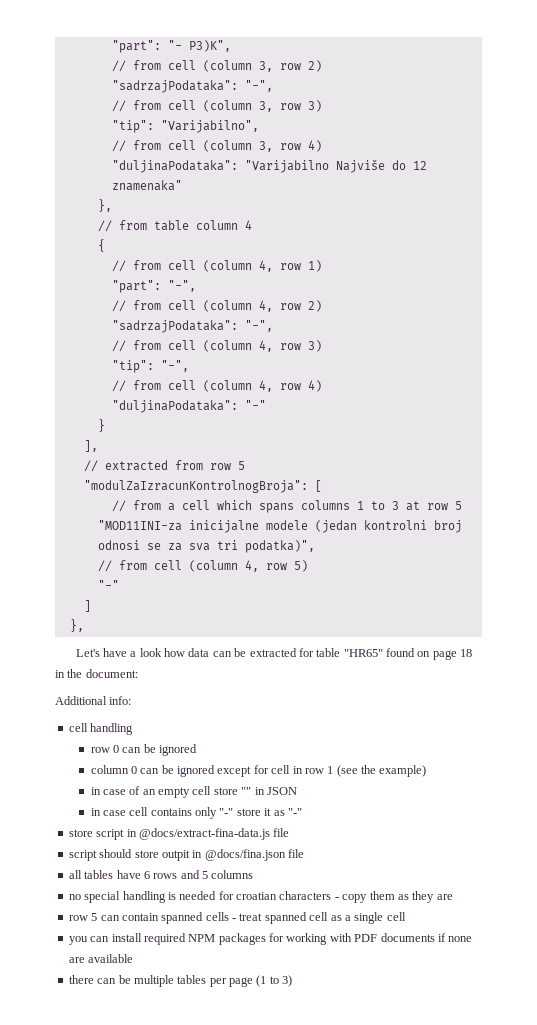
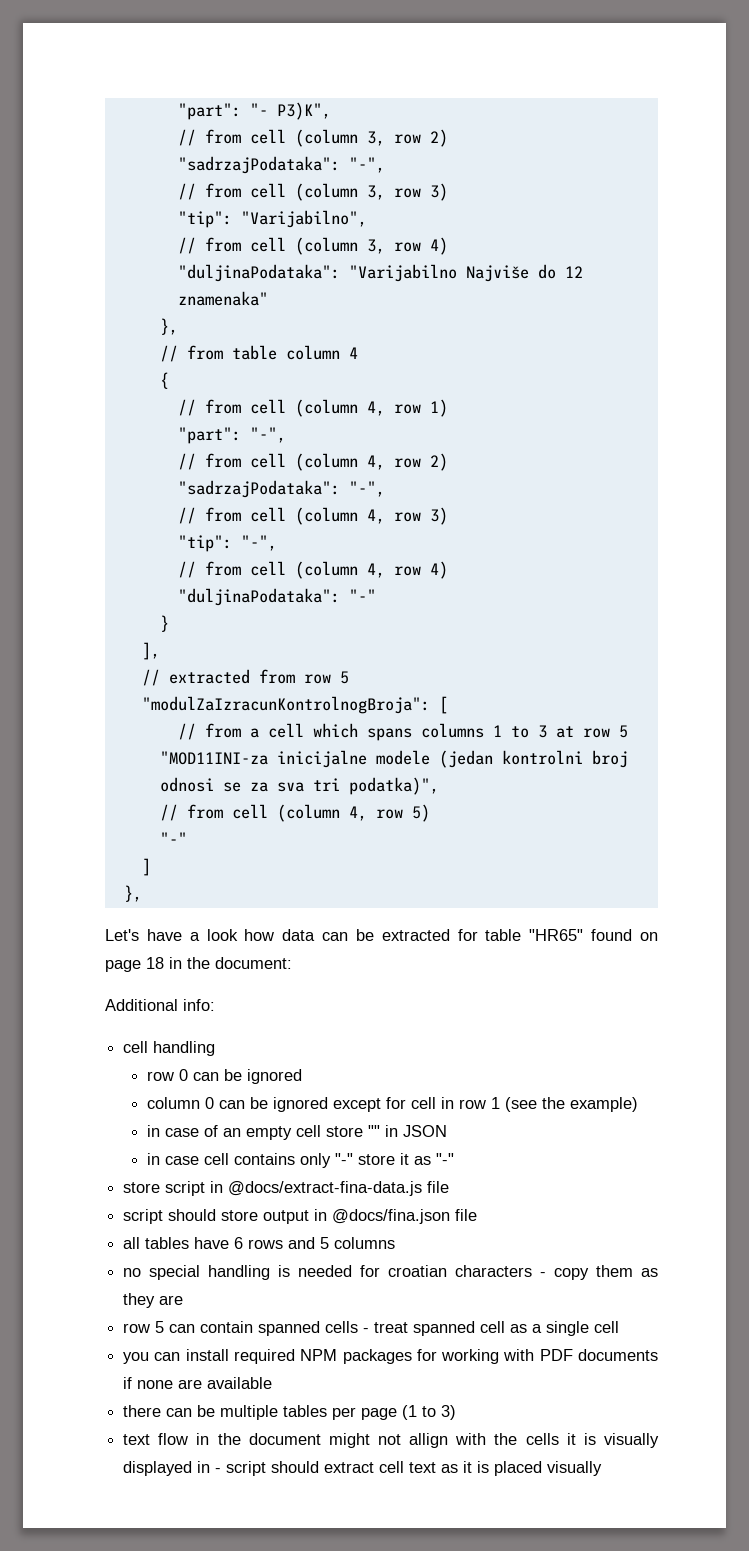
- script should store outpit in @docs/fina.json file
+ script should store output in @docs/fina.json file
+ text flow in the document might not allign with the cells it is visually displayed in - script should extract cell text as it is placed visually

